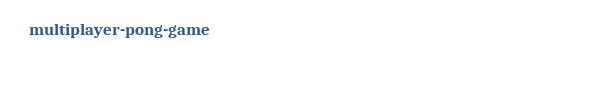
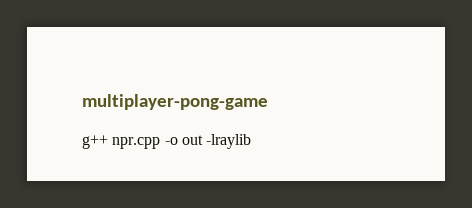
+ g++ npr.cpp -o out -lraylib

